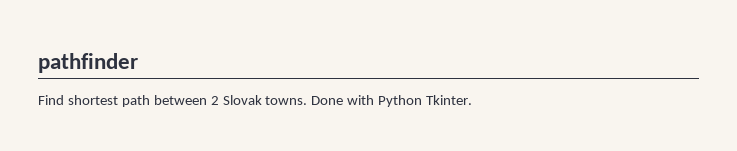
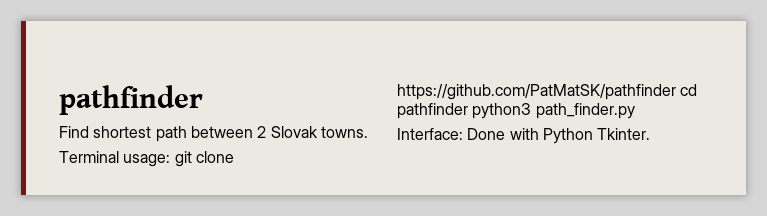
- Find shortest path between 2 Slovak towns. Done with Python Tkinter.
+ Find shortest path between 2 Slovak towns.
+ Terminal usage: git clone https://github.com/PatMatSK/pathfinder cd pathfinder python3 path_finder.py
+ Interface: Done with Python Tkinter.

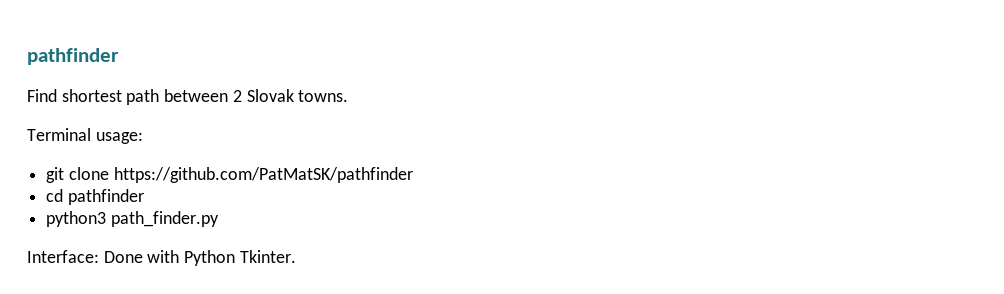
- Terminal usage: git clone https://github.com/PatMatSK/pathfinder cd pathfinder python3 path_finder.py
+ Terminal usage:
+ git clone https://github.com/PatMatSK/pathfinder
+ cd pathfinder
+ python3 path_finder.py

